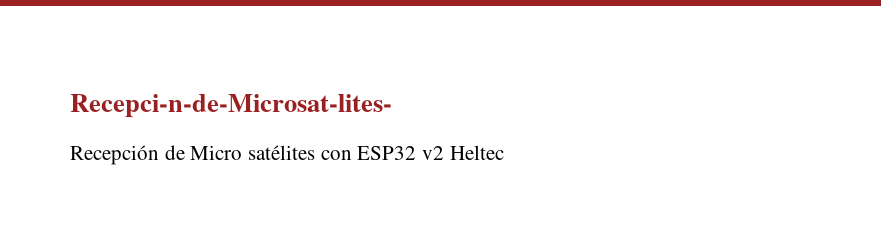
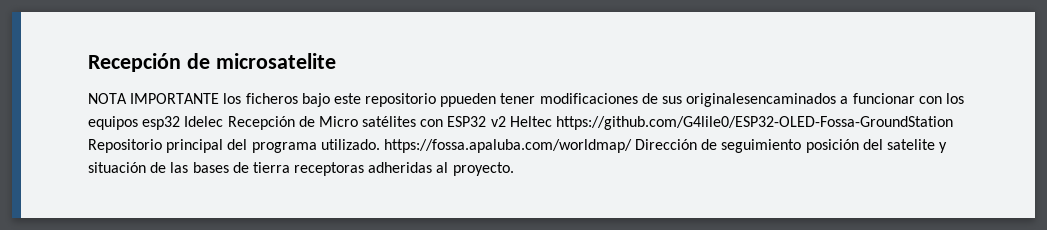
- Recepci-n-de-Microsat-lites-
- Recepción de Micro satélites con ESP32 v2 Heltec
+ Recepción de microsatelite
+ NOTA IMPORTANTE los ficheros bajo este repositorio ppueden tener modificaciones de sus originalesencaminados a funcionar con los equipos esp32 Idelec Recepción de Micro satélites con ESP32 v2 Heltec https://github.com/G4lile0/ESP32-OLED-Fossa-GroundStation Repositorio principal del programa utilizado. https://fossa.apaluba.com/worldmap/ Dirección de seguimiento posición del satelite y situación de las bases de tierra receptoras adheridas al proyecto.

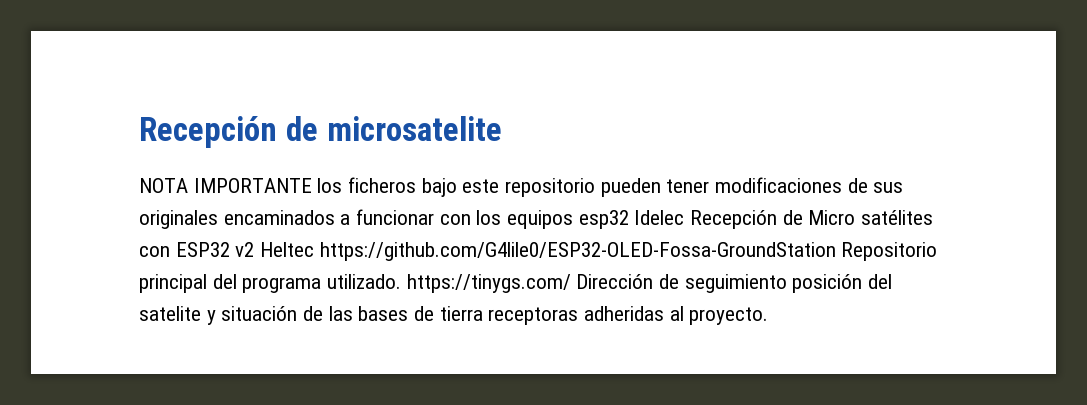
- NOTA IMPORTANTE los ficheros bajo este repositorio ppueden tener modificaciones de sus originalesencaminados a funcionar con los equipos esp32 Idelec Recepción de Micro satélites con ESP32 v2 Heltec https://github.com/G4lile0/ESP32-OLED-Fossa-GroundStation Repositorio principal del programa utilizado. https://fossa.apaluba.com/worldmap/ Dirección de seguimiento posición del satelite y situación de las bases de tierra receptoras adheridas al proyecto.
+ NOTA IMPORTANTE los ficheros bajo este repositorio pueden tener modificaciones de sus originales encaminados a funcionar con los equipos esp32 Idelec Recepción de Micro satélites con ESP32 v2 Heltec https://github.com/G4lile0/ESP32-OLED-Fossa-GroundStation Repositorio principal del programa utilizado. https://tinygs.com/ Dirección de seguimiento posición del satelite y situación de las bases de tierra receptoras adheridas al proyecto.

